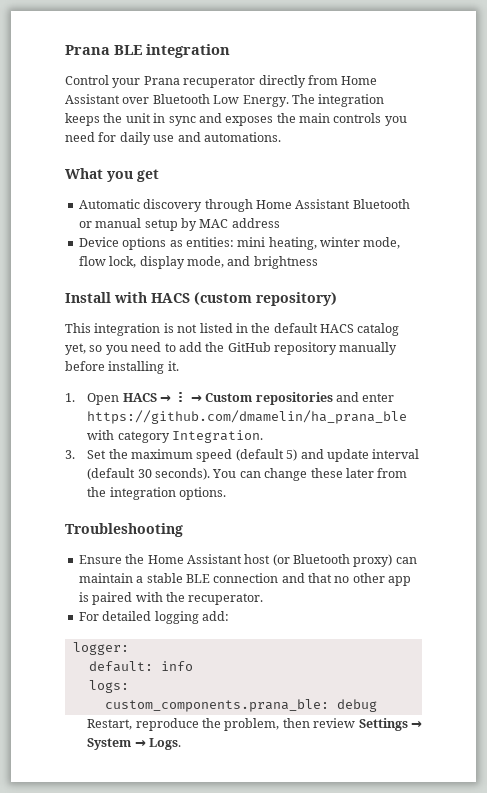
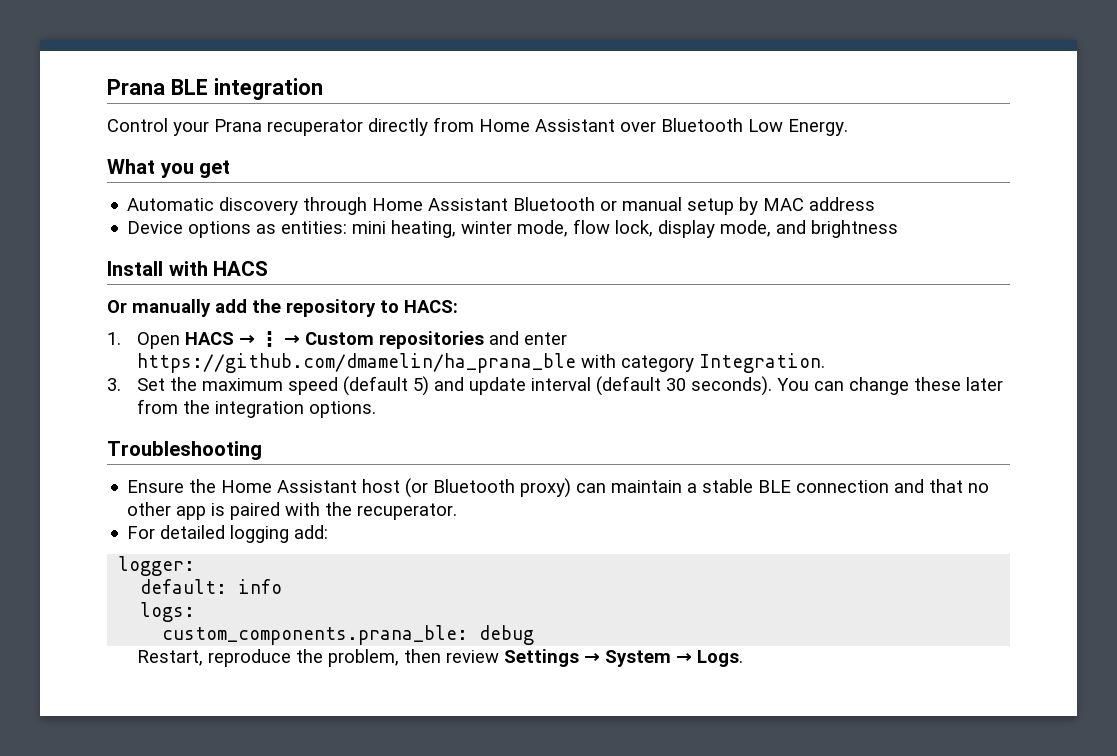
- The integration keeps the unit in sync and exposes the main controls you need for daily use and automations.
- Install with HACS (custom repository)
- This integration is not listed in the default HACS catalog yet, so you need to add the GitHub repository manually before installing it.
+ Install with HACS
+ Or manually add the repository to HACS:

